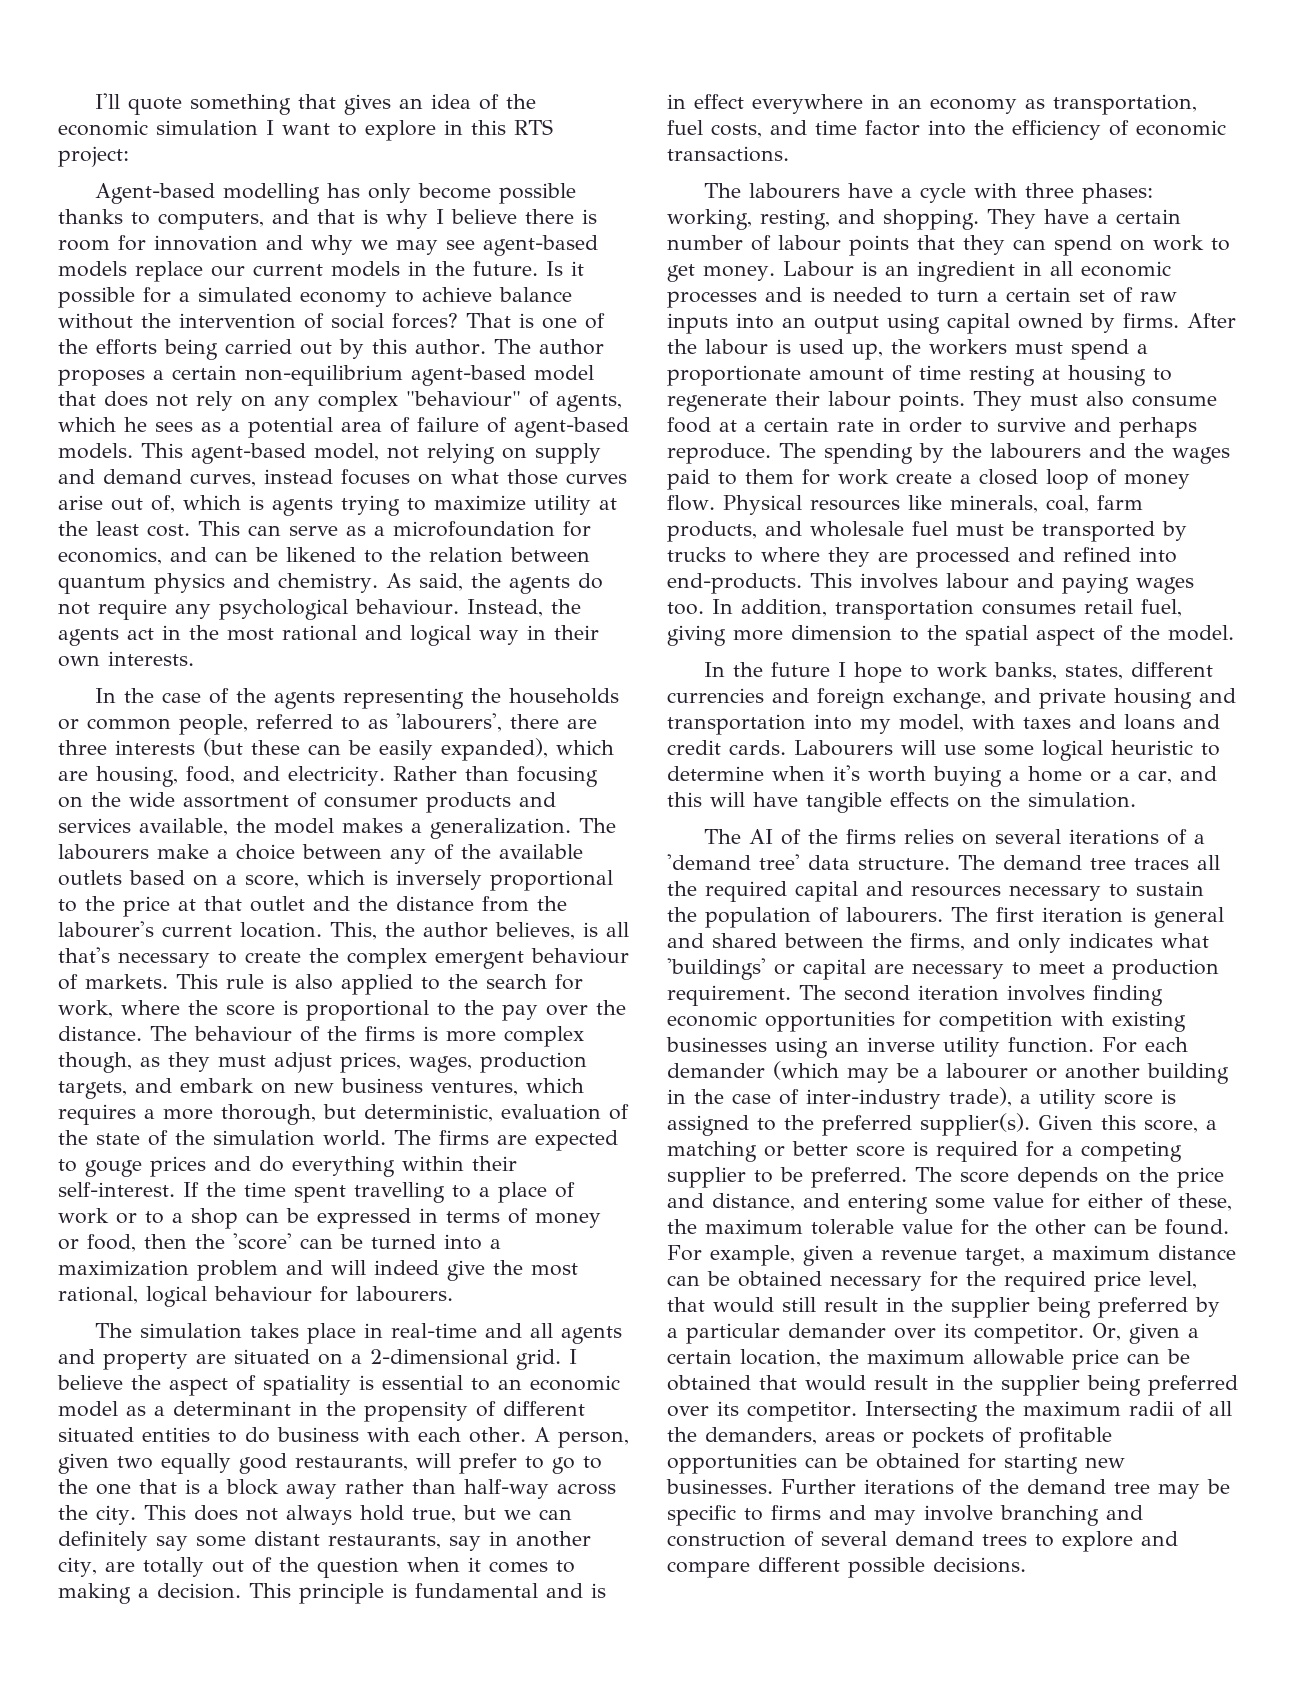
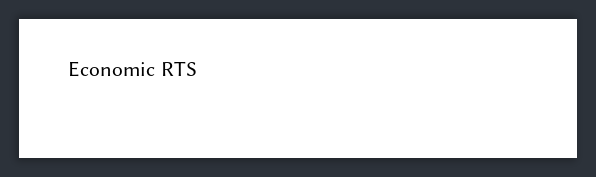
- I'll quote something that gives an idea of the economic simulation I want to explore in this RTS project:
- Agent-based modelling has only become possible thanks to computers, and that is why I believe there is room for innovation and why we may see agent-based models replace our current models in the future. Is it possible for a simulated economy to achieve balance without the intervention of social forces? That is one of the efforts being carried out by this author. The author proposes a certain non-equilibrium agent-based model that does not rely on any complex "behaviour" of agents, which he sees as a potential area of failure of agent-based models. This agent-based model, not relying on supply and demand curves, instead focuses on what those curves arise out of, which is agents trying to maximize utility at the least cost. This can serve as a microfoundation for economics, and can be likened to the relation between quantum physics and chemistry. As said, the agents do not require any psychological behaviour. Instead, the agents act in the most rational and logical way in their own interests.
- In the case of the agents representing the households or common people, referred to as 'labourers', there are three interests (but these can be easily expanded), which are housing, food, and electricity. Rather than focusing on the wide assortment of consumer products and services available, the model makes a generalization. The labourers make a choice between any of the available outlets based on a score, which is inversely proportional to the price at that outlet and the distance from the labourer's current location. This, the author believes, is all that's necessary to create the complex emergent behaviour of markets. This rule is also applied to the search for work, where the score is proportional to the pay over the distance. The behaviour of the firms is more complex though, as they must adjust prices, wages, production targets, and embark on new business ventures, which requires a more thorough, but deterministic, evaluation of the state of the simulation world. The firms are expected to gouge prices and do everything within their self-interest. If the time spent travelling to a place of work or to a shop can be expressed in terms of money or food, then the 'score' can be turned into a maximization problem and will indeed give the most rational, logical behaviour for labourers.
- The simulation takes place in real-time and all agents and property are situated on a 2-dimensional grid. I believe the aspect of spatiality is essential to an economic model as a determinant in the propensity of different situated entities to do business with each other. A person, given two equally good restaurants, will prefer to go to the one that is a block away rather than half-way across the city. This does not always hold true, but we can definitely say some distant restaurants, say in another city, are totally out of the question when it comes to making a decision. This principle is fundamental and is in effect everywhere in an economy as transportation, fuel costs, and time factor into the efficiency of economic transactions.
- The labourers have a cycle with three phases: working, resting, and shopping. They have a certain number of labour points that they can spend on work to get money. Labour is an ingredient in all economic processes and is needed to turn a certain set of raw inputs into an output using capital owned by firms. After the labour is used up, the workers must spend a proportionate amount of time resting at housing to regenerate their labour points. They must also consume food at a certain rate in order to survive and perhaps reproduce. The spending by the labourers and the wages paid to them for work create a closed loop of money flow. Physical resources like minerals, coal, farm products, and wholesale fuel must be transported by trucks to where they are processed and refined into end-products. This involves labour and paying wages too. In addition, transportation consumes retail fuel, giving more dimension to the spatial aspect of the model.
- In the future I hope to work banks, states, different currencies and foreign exchange, and private housing and transportation into my model, with taxes and loans and credit cards. Labourers will use some logical heuristic to determine when it's worth buying a home or a car, and this will have tangible effects on the simulation.
- The AI of the firms relies on several iterations of a 'demand tree' data structure. The demand tree traces all the required capital and resources necessary to sustain the population of labourers. The first iteration is general and shared between the firms, and only indicates what 'buildings' or capital are necessary to meet a production requirement. The second iteration involves finding economic opportunities for competition with existing businesses using an inverse utility function. For each demander (which may be a labourer or another building in the case of inter-industry trade), a utility score is assigned to the preferred supplier(s). Given this score, a matching or better score is required for a competing supplier to be preferred. The score depends on the price and distance, and entering some value for either of these, the maximum tolerable value for the other can be found. For example, given a revenue target, a maximum distance can be obtained necessary for the required price level, that would still result in the supplier being preferred by a particular demander over its competitor. Or, given a certain location, the maximum allowable price can be obtained that would result in the supplier being preferred over its competitor. Intersecting the maximum radii of all the demanders, areas or pockets of profitable opportunities can be obtained for starting new businesses. Further iterations of the demand tree may be specific to firms and may involve branching and construction of several demand trees to explore and compare different possible decisions.
+ Economic RTS

